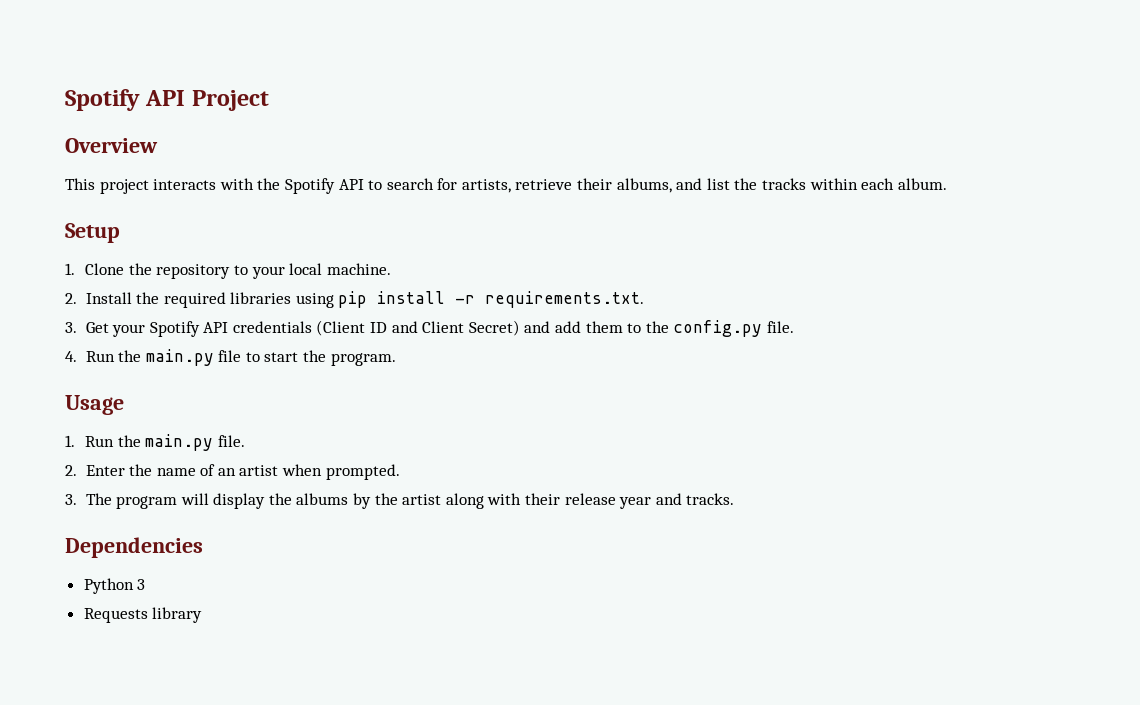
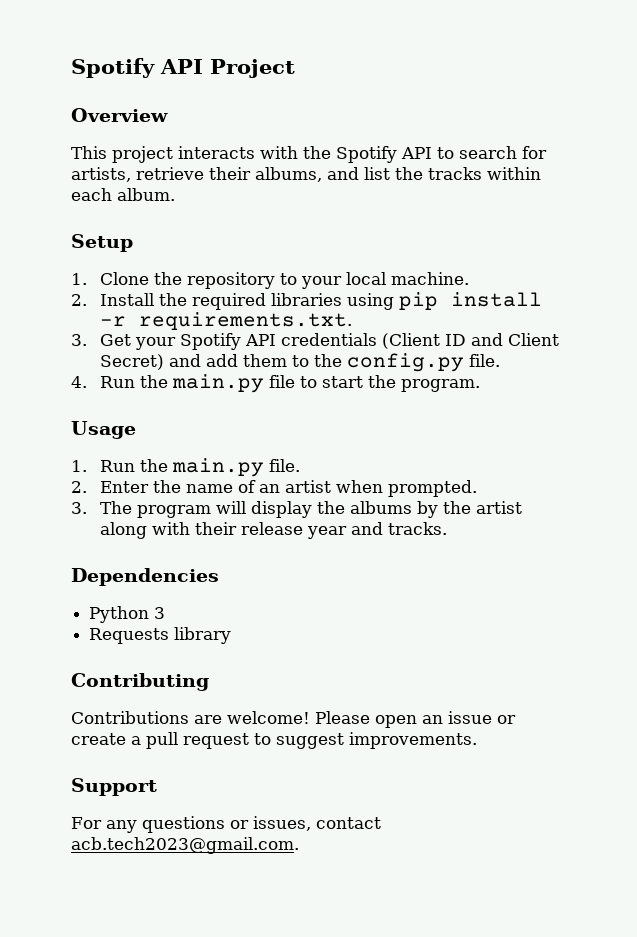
+ Contributing
+ Contributions are welcome! Please open an issue or create a pull request to suggest improvements.
+ Support
+ For any questions or issues, contact acb.tech2023@gmail.com.

